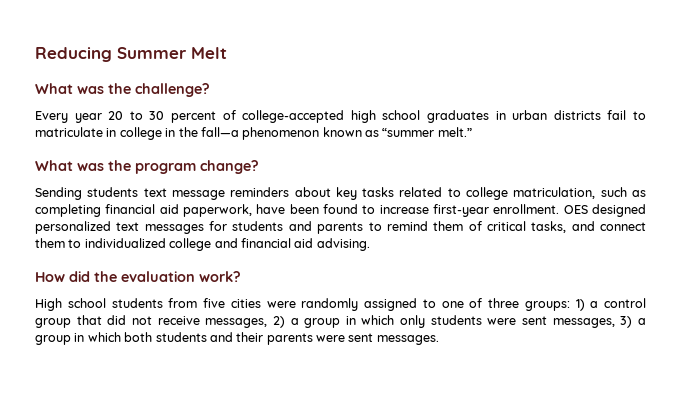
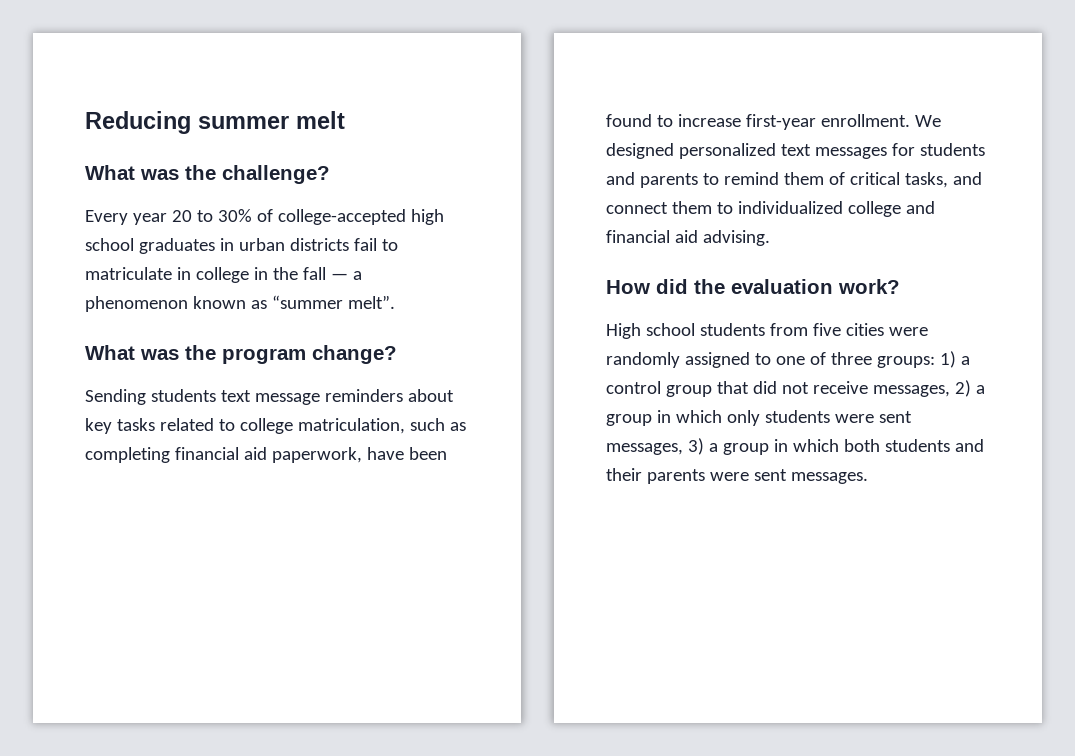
- Reducing Summer Melt
+ Reducing summer melt
- Every year 20 to 30 percent of college-accepted high school graduates in urban districts fail to matriculate in college in the fall—a phenomenon known as “summer melt.”
+ Every year 20 to 30% of college-accepted high school graduates in urban districts fail to matriculate in college in the fall — a phenomenon known as “summer melt”.
- OES designed personalized text messages for students and parents to remind them of critical tasks, and connect them to individualized college and financial aid advising.
+ We designed personalized text messages for students and parents to remind them of critical tasks, and connect them to individualized college and financial aid advising.

